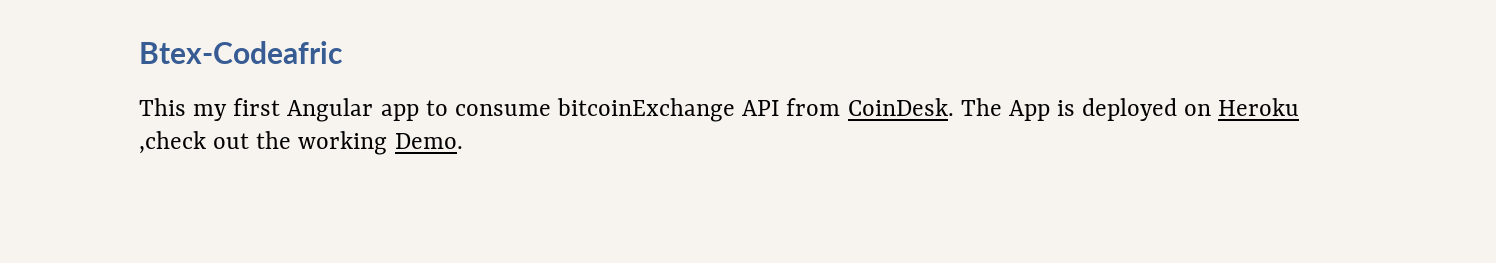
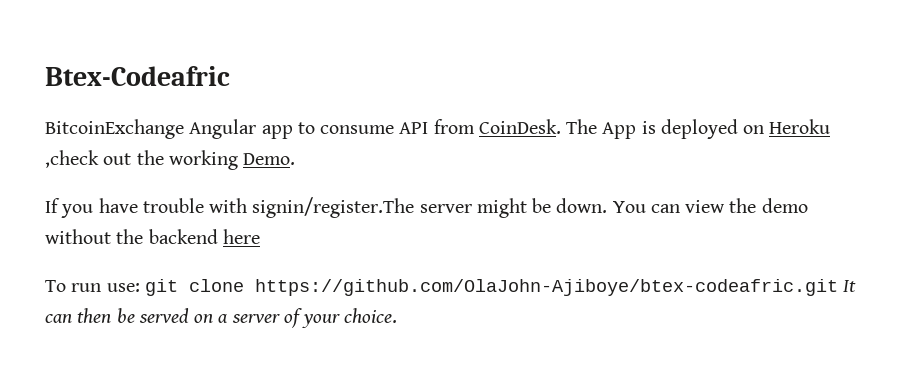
- This my first Angular app to consume bitcoinExchange API from CoinDesk.
+ BitcoinExchange Angular app to consume API from CoinDesk.
+ If you have trouble with signin/register.The server might be down. You can view the demo without the backend here
+ To run use: git clone https://github.com/OlaJohn-Ajiboye/btex-codeafric.git It can then be served on a server of your choice.

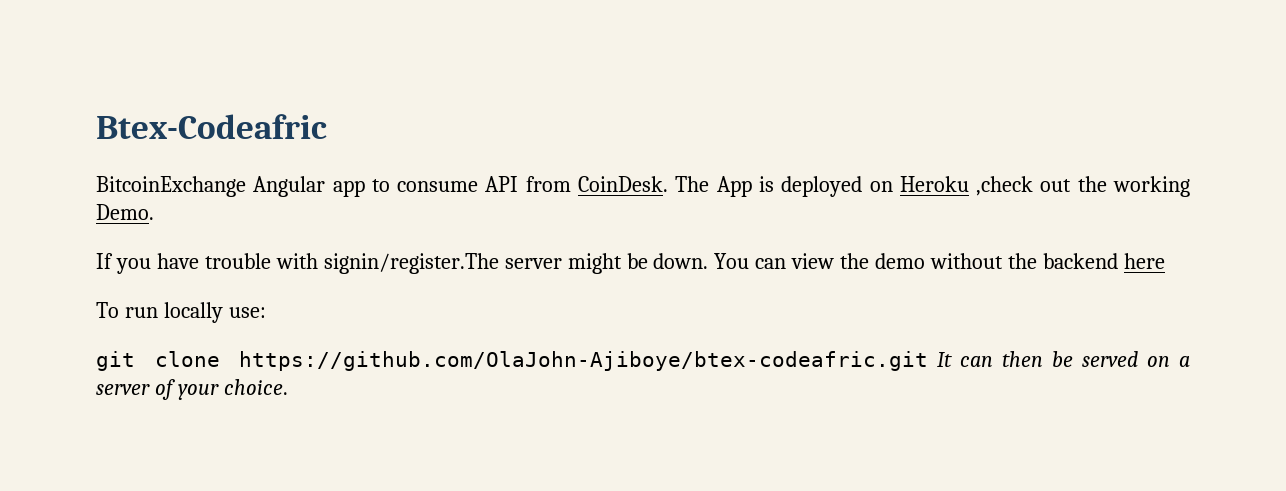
- To run use: git clone https://github.com/OlaJohn-Ajiboye/btex-codeafric.git It can then be served on a server of your choice.
+ To run locally use:
+ git clone https://github.com/OlaJohn-Ajiboye/btex-codeafric.git It can then be served on a server of your choice.

